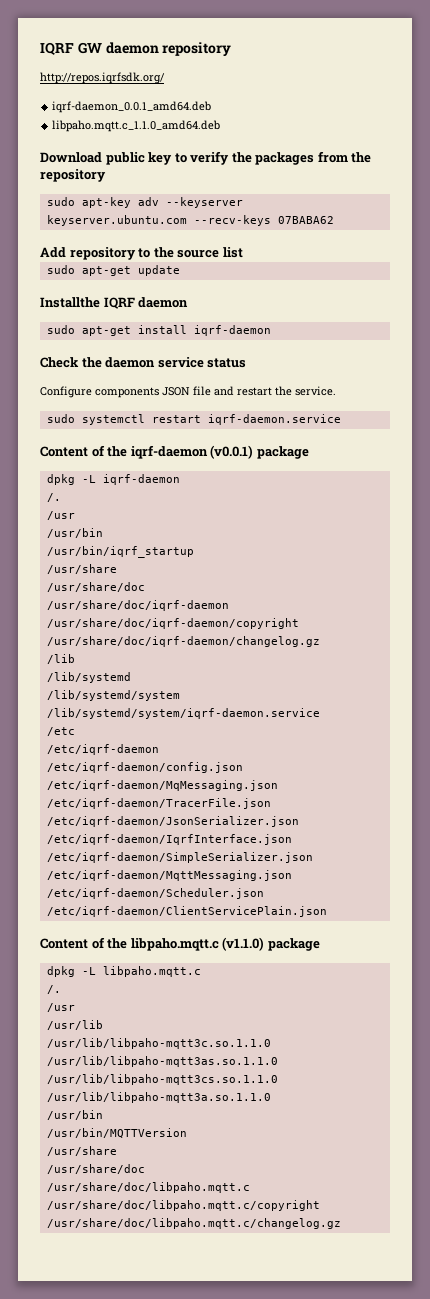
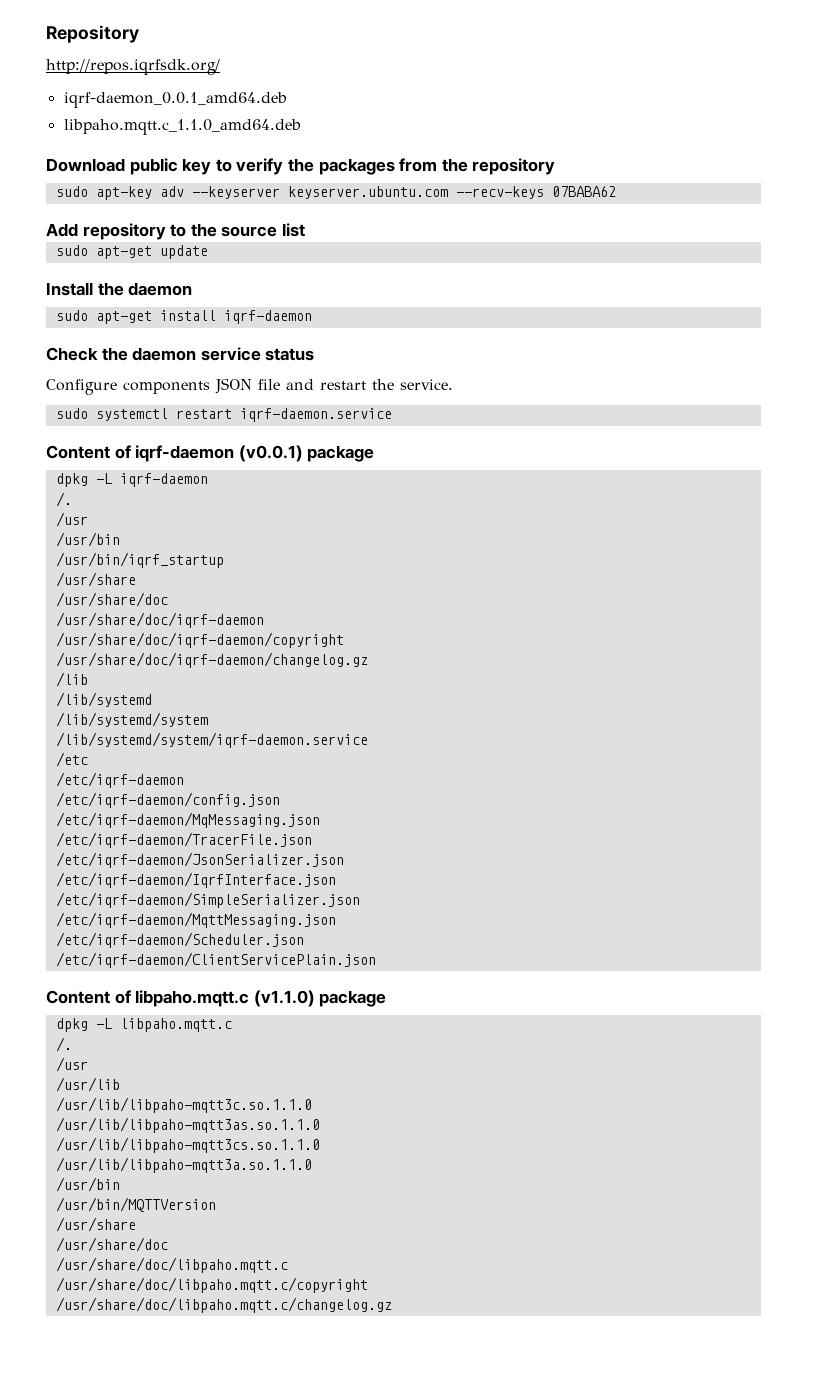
- IQRF GW daemon repository
+ Repository
- Installthe IQRF daemon
+ Install the daemon
- Content of the iqrf-daemon (v0.0.1) package
+ Content of iqrf-daemon (v0.0.1) package
- Content of the libpaho.mqtt.c (v1.1.0) package
+ Content of libpaho.mqtt.c (v1.1.0) package

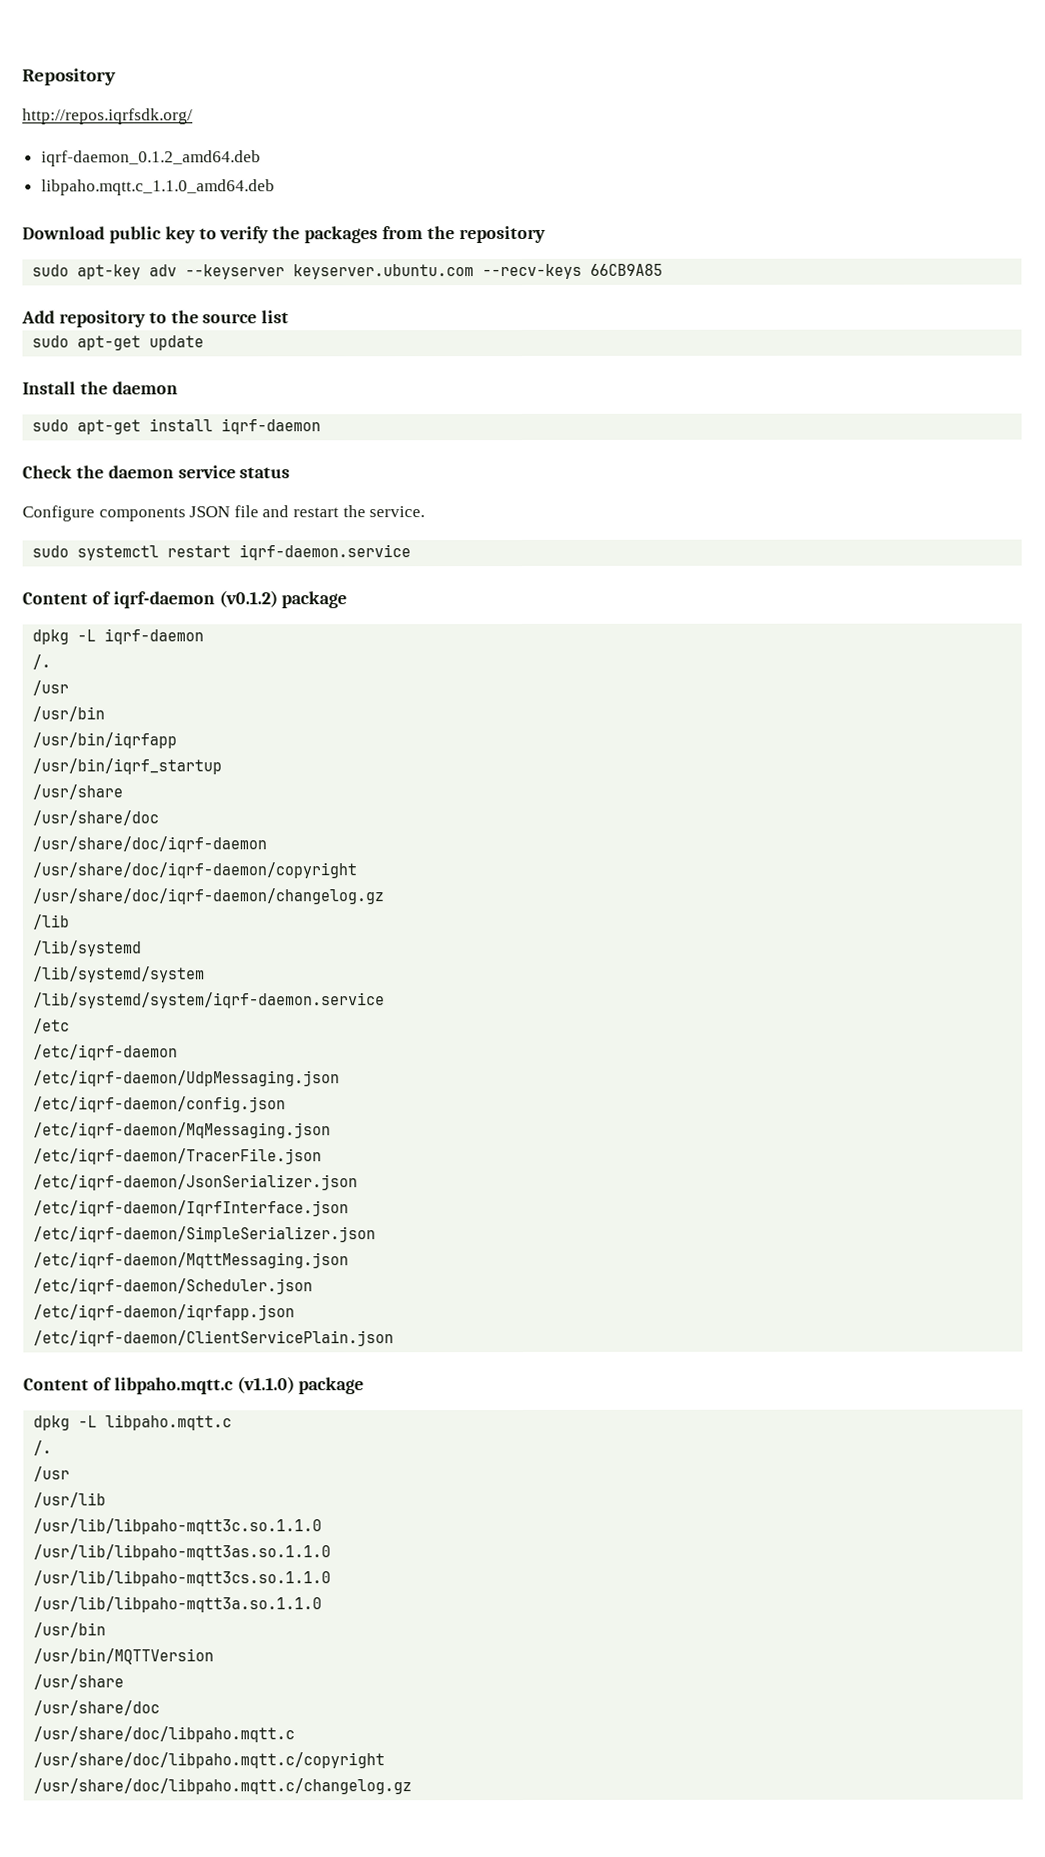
- iqrf-daemon_0.0.1_amd64.deb
+ iqrf-daemon_0.1.2_amd64.deb
- sudo apt-key adv --keyserver keyserver.ubuntu.com --recv-keys 07BABA62
+ sudo apt-key adv --keyserver keyserver.ubuntu.com --recv-keys 66CB9A85
- Content of iqrf-daemon (v0.0.1) package
+ Content of iqrf-daemon (v0.1.2) package
+ /usr/bin/iqrfapp
+ /etc/iqrf-daemon/UdpMessaging.json
+ /etc/iqrf-daemon/iqrfapp.json

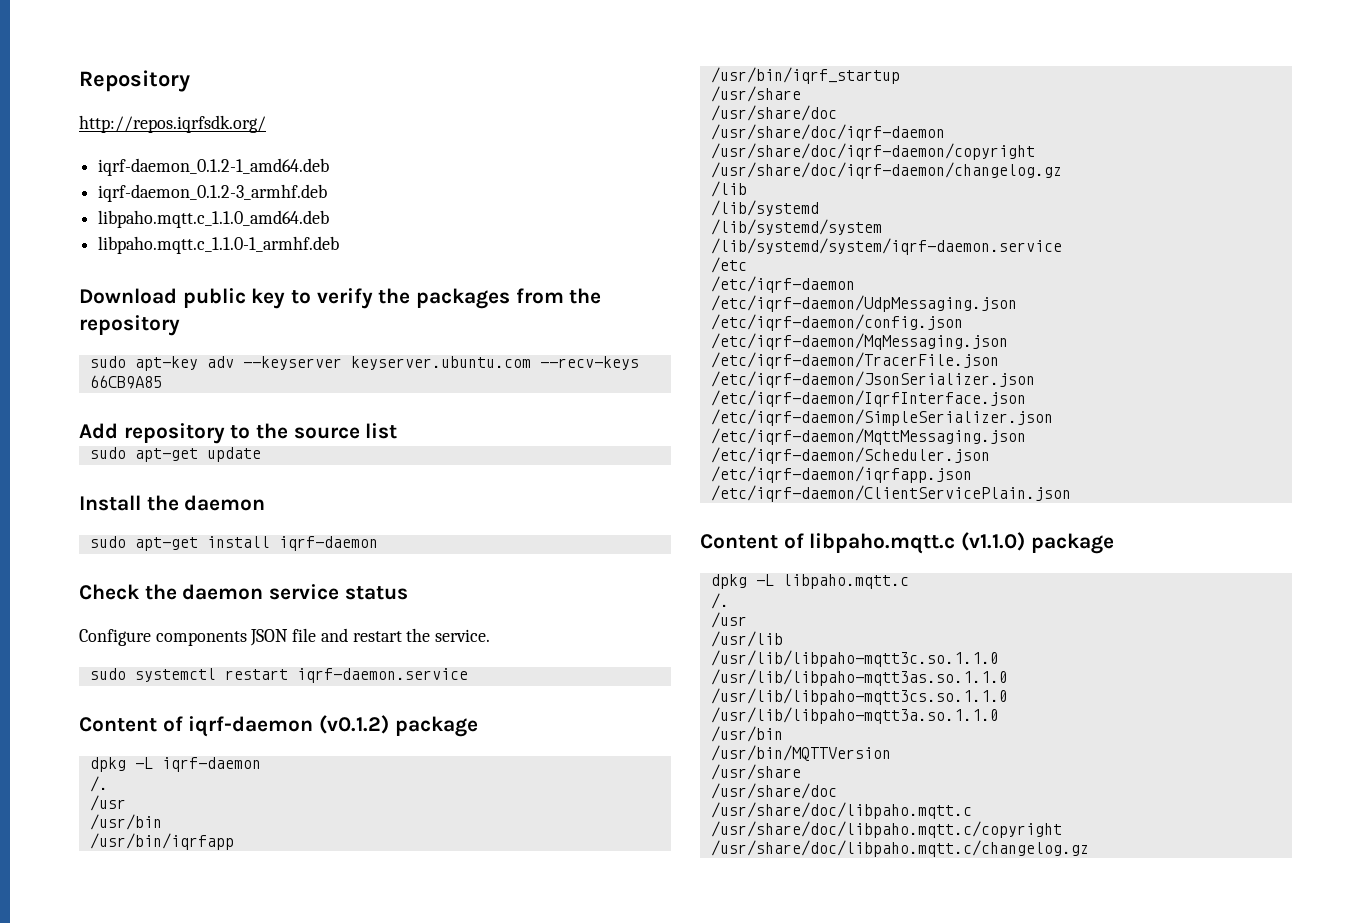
- iqrf-daemon_0.1.2_amd64.deb
+ iqrf-daemon_0.1.2-1_amd64.deb
+ iqrf-daemon_0.1.2-3_armhf.deb
+ libpaho.mqtt.c_1.1.0-1_armhf.deb

